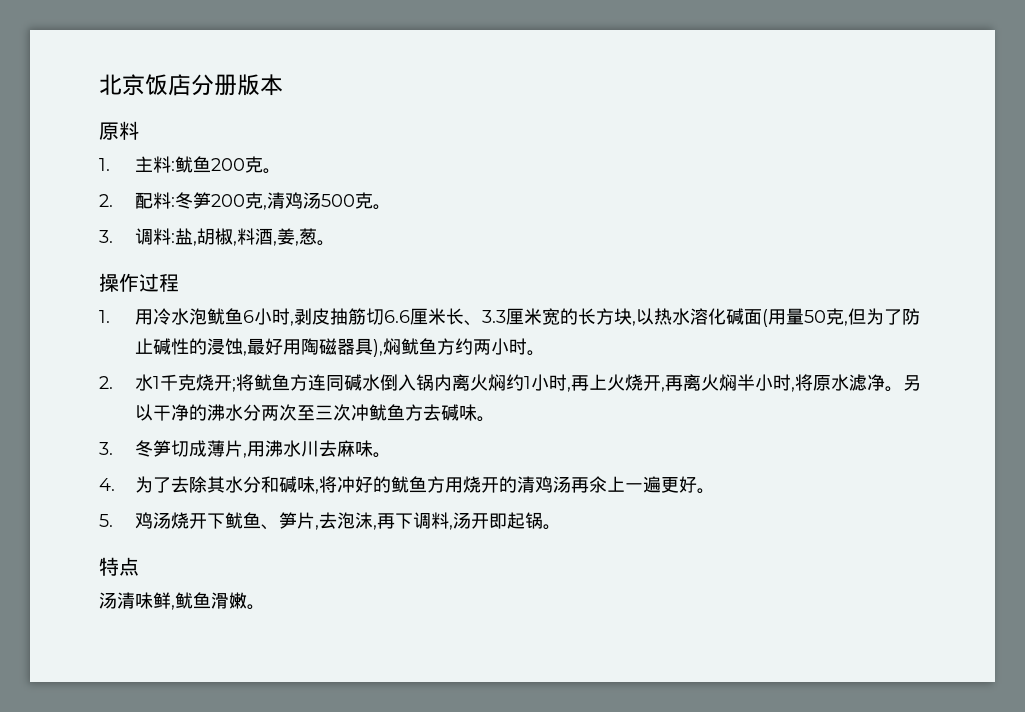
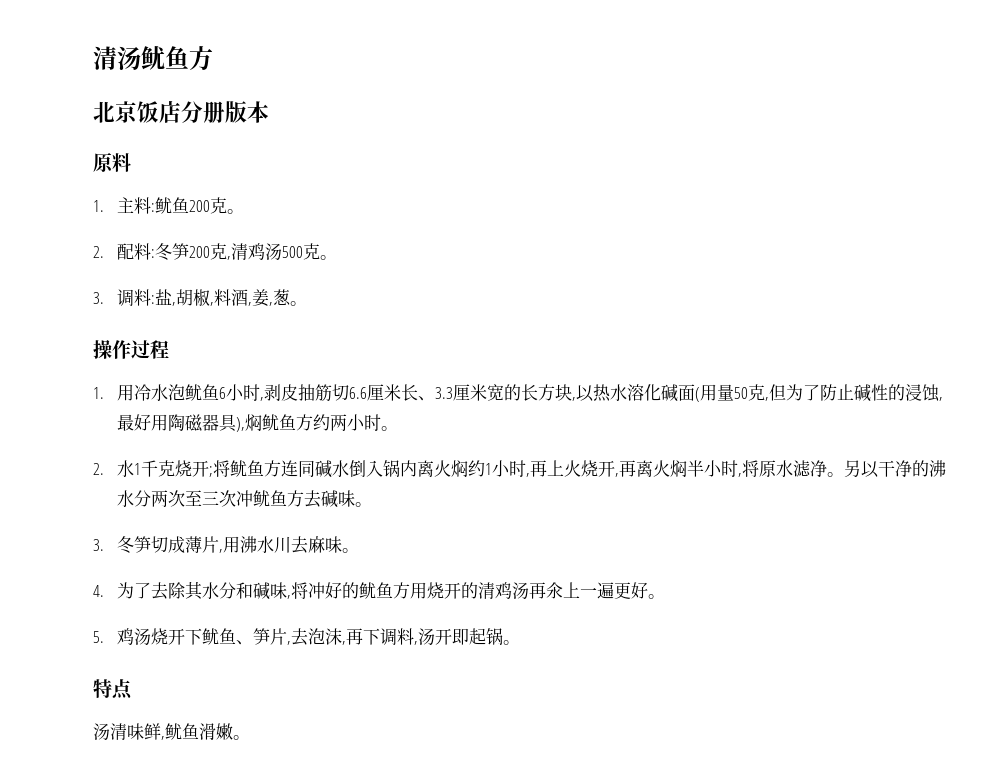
+ 清汤鱿鱼方

